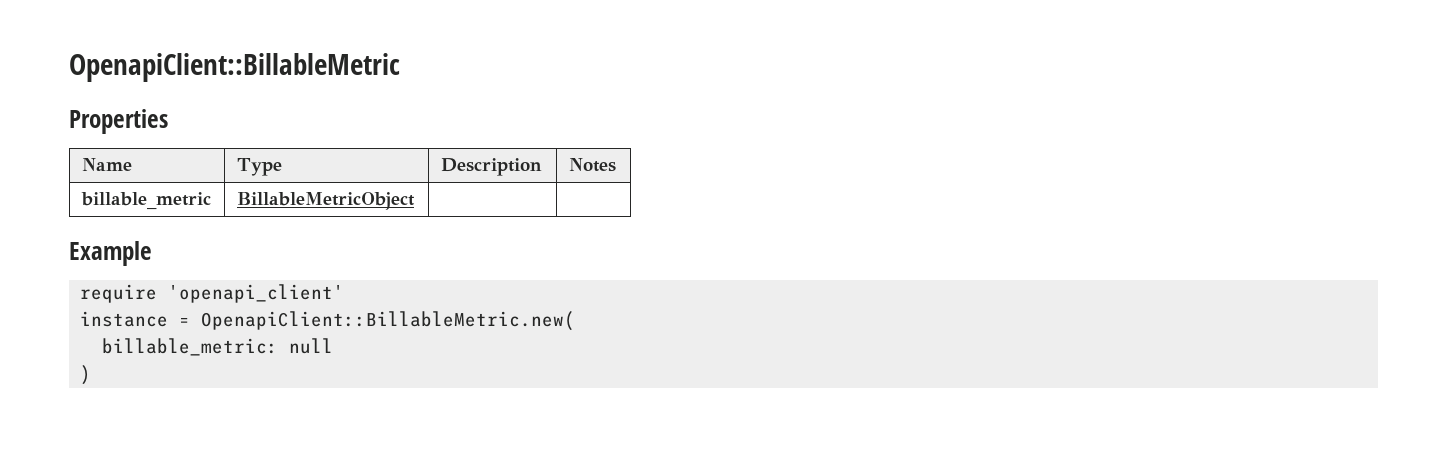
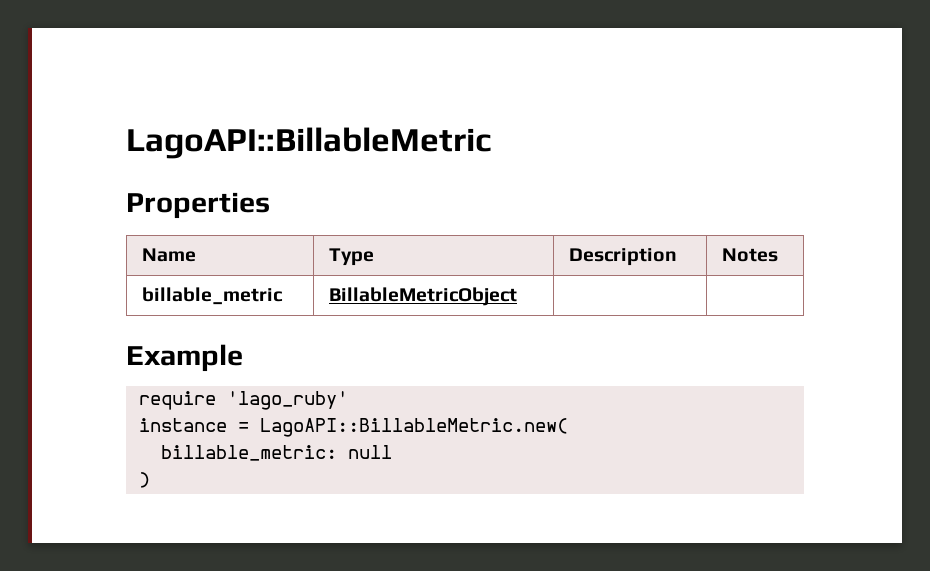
- OpenapiClient::BillableMetric
+ LagoAPI::BillableMetric
- require 'openapi_client'
+ require 'lago_ruby'
- instance = OpenapiClient::BillableMetric.new(
+ instance = LagoAPI::BillableMetric.new(

